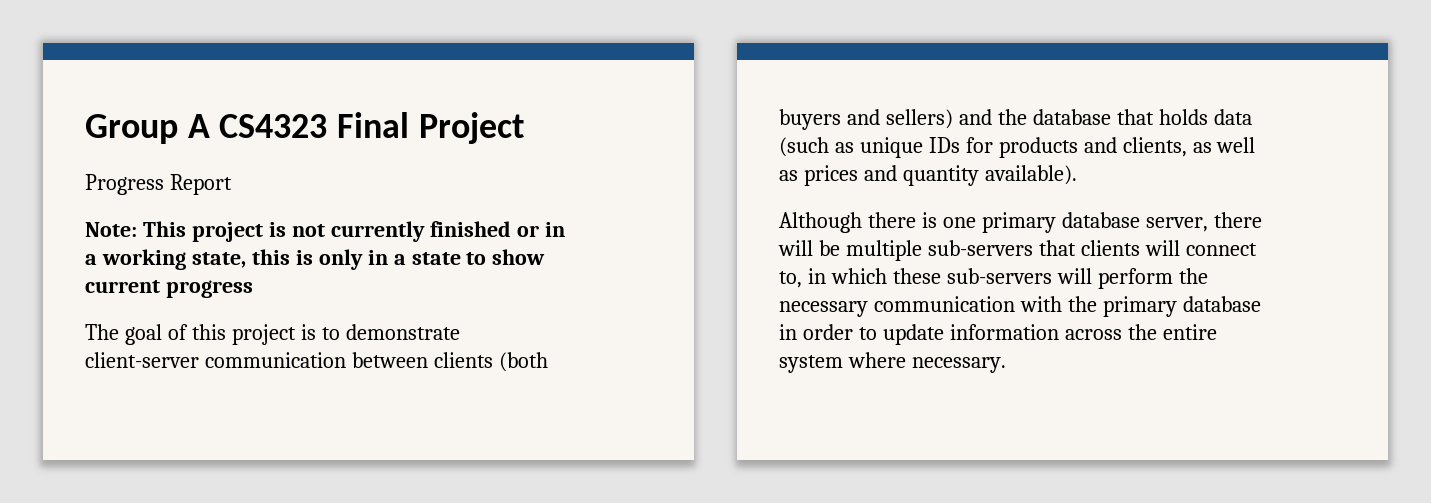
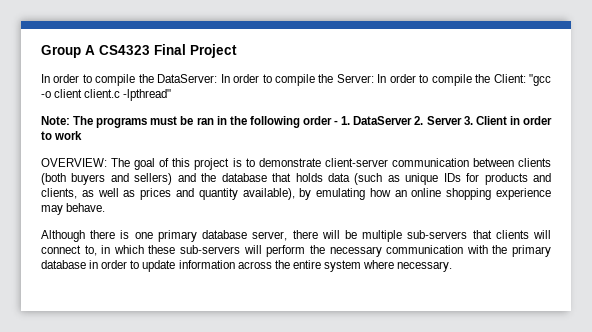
- Progress Report
- Note: This project is not currently finished or in a working state, this is only in a state to show current progress
- The goal of this project is to demonstrate client-server communication between clients (both buyers and sellers) and the database that holds data (such as unique IDs for products and clients, as well as prices and quantity available).
+ In order to compile the DataServer: In order to compile the Server: In order to compile the Client: "gcc -o client client.c -lpthread"
+ Note: The programs must be ran in the following order - 1. DataServer 2. Server 3. Client in order to work
+ OVERVIEW: The goal of this project is to demonstrate client-server communication between clients (both buyers and sellers) and the database that holds data (such as unique IDs for products and clients, as well as prices and quantity available), by emulating how an online shopping experience may behave.

